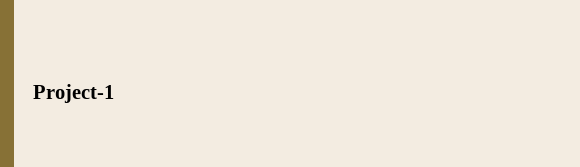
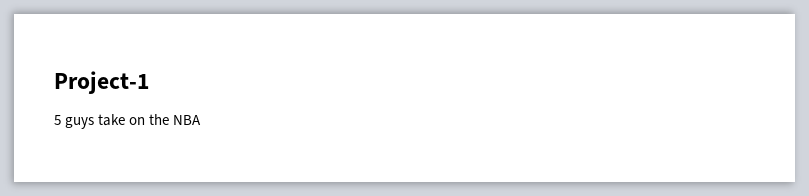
+ 5 guys take on the NBA

